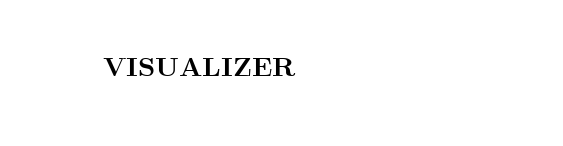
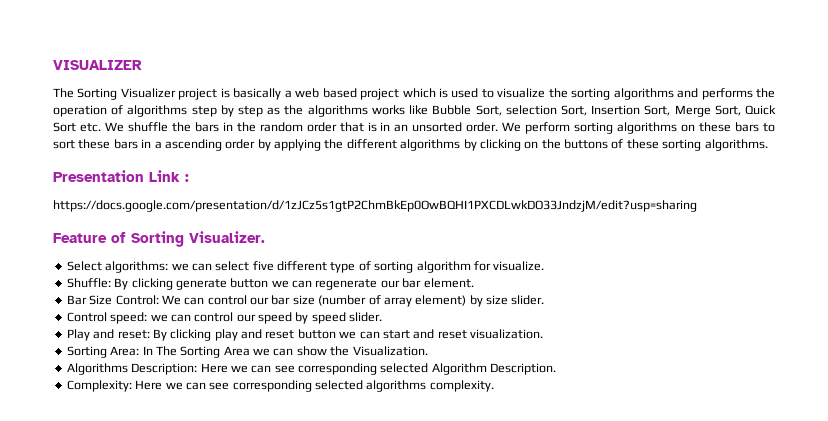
+ The Sorting Visualizer project is basically a web based project which is used to visualize the sorting algorithms and performs the operation of algorithms step by step as the algorithms works like Bubble Sort, selection Sort, Insertion Sort, Merge Sort, Quick Sort etc. We shuffle the bars in the random order that is in an unsorted order. We perform sorting algorithms on these bars to sort these bars in a ascending order by applying the different algorithms by clicking on the buttons of these sorting algorithms.
+ Presentation Link :
+ https://docs.google.com/presentation/d/1zJCz5s1gtP2ChmBkEp0OwBQHI1PXCDLwkDO33JndzjM/edit?usp=sharing
+ Feature of Sorting Visualizer.
+ Select algorithms: we can select five different type of sorting algorithm for visualize.
+ Shuffle: By clicking generate button we can regenerate our bar element.
+ Bar Size Control: We can control our bar size (number of array element) by size slider.
+ Control speed: we can control our speed by speed slider.
+ Play and reset: By clicking play and reset button we can start and reset visualization.
+ Sorting Area: In The Sorting Area we can show the Visualization.
+ Algorithms Description: Here we can see corresponding selected Algorithm Description.
+ Complexity: Here we can see corresponding selected algorithms complexity.

